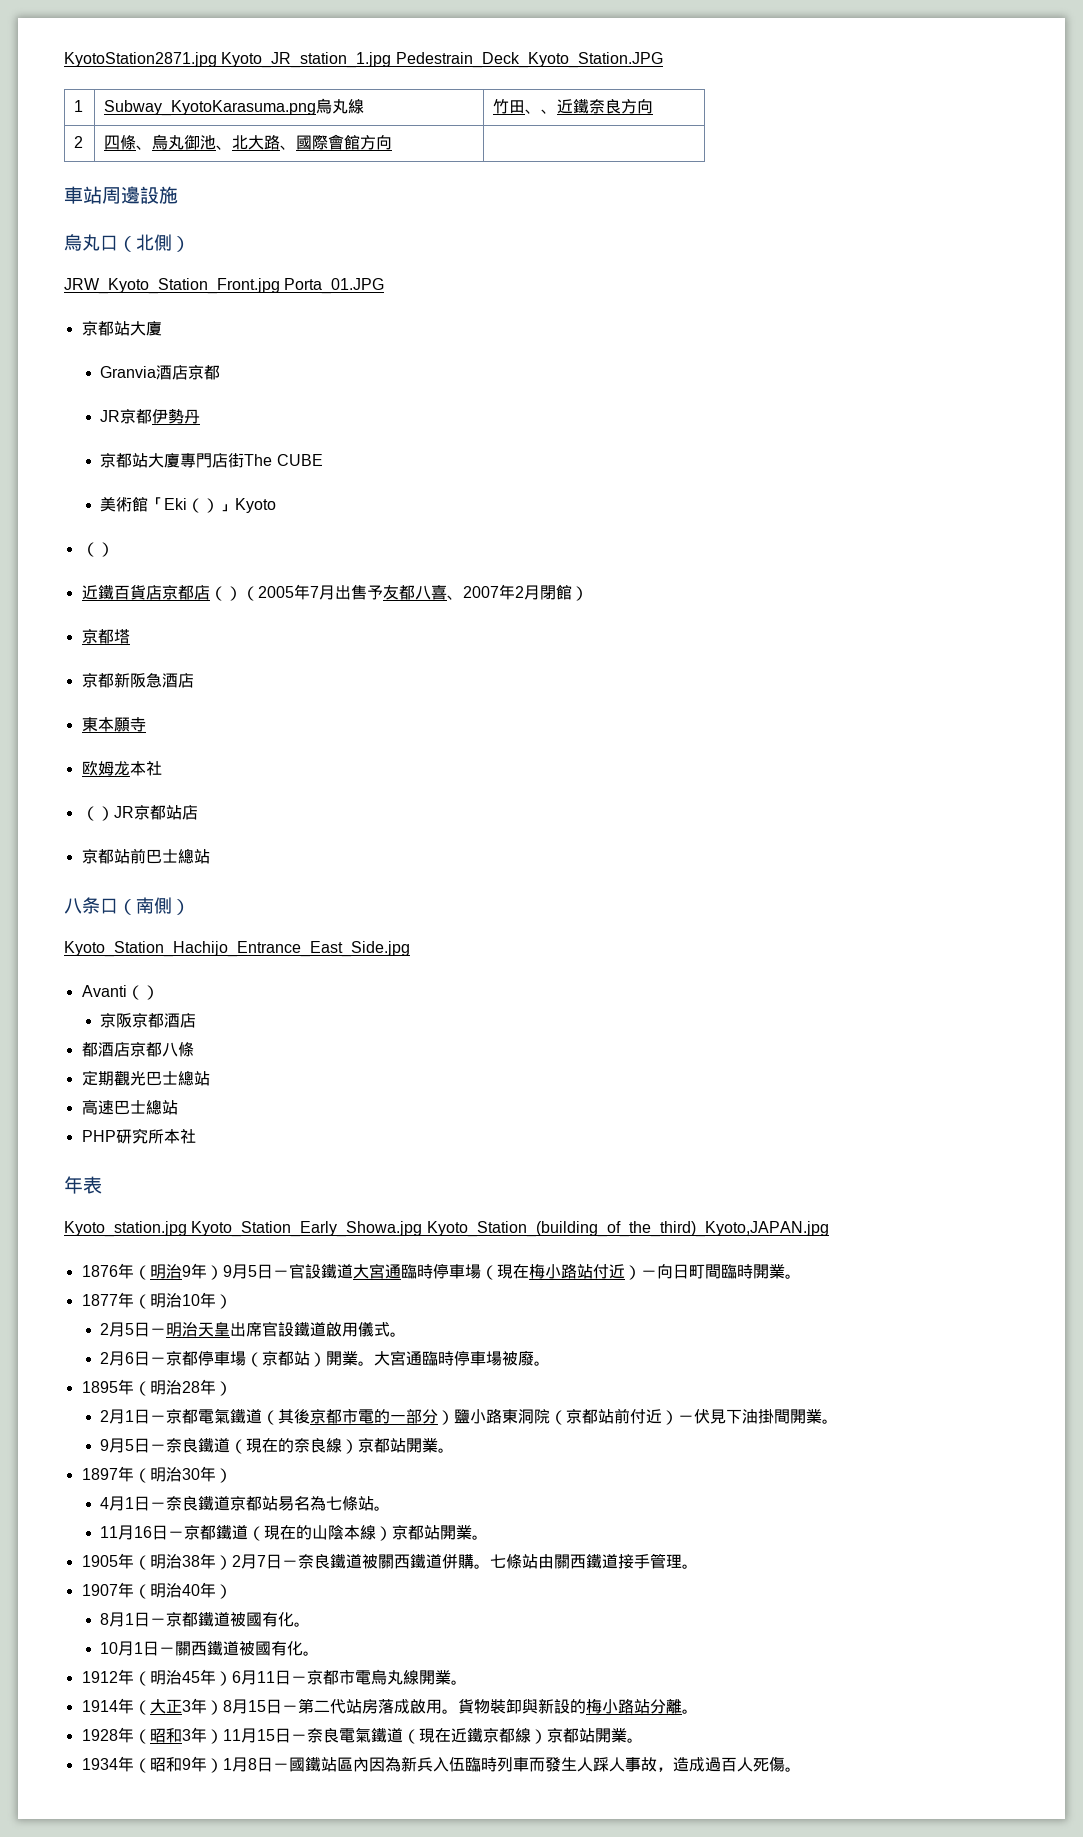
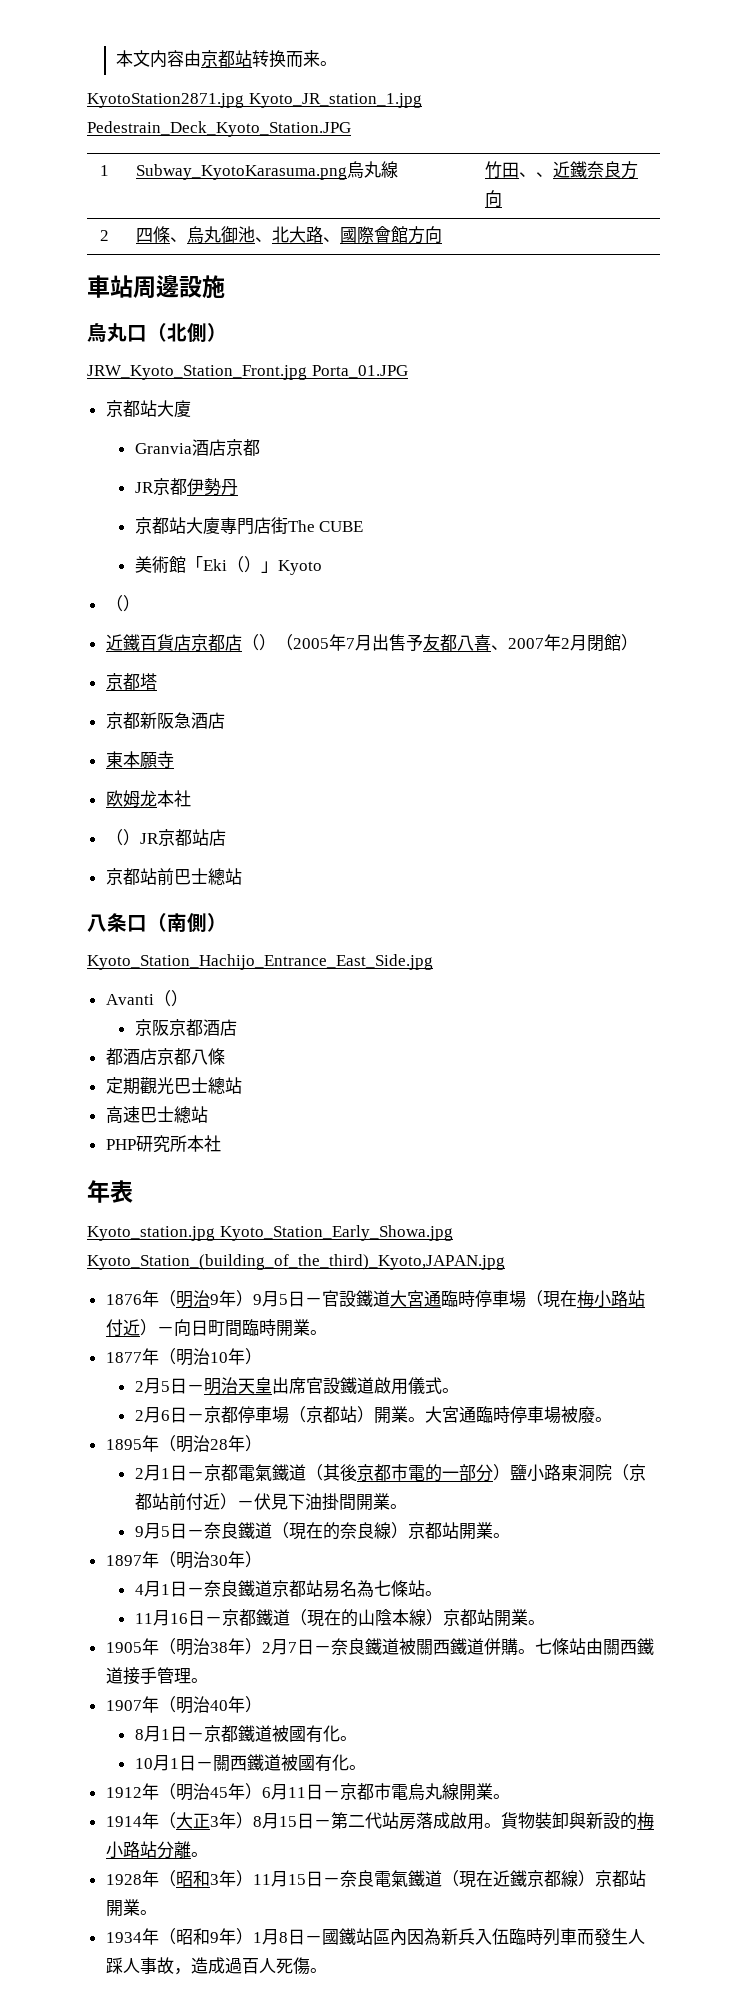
+ 本文内容由京都站转换而来。

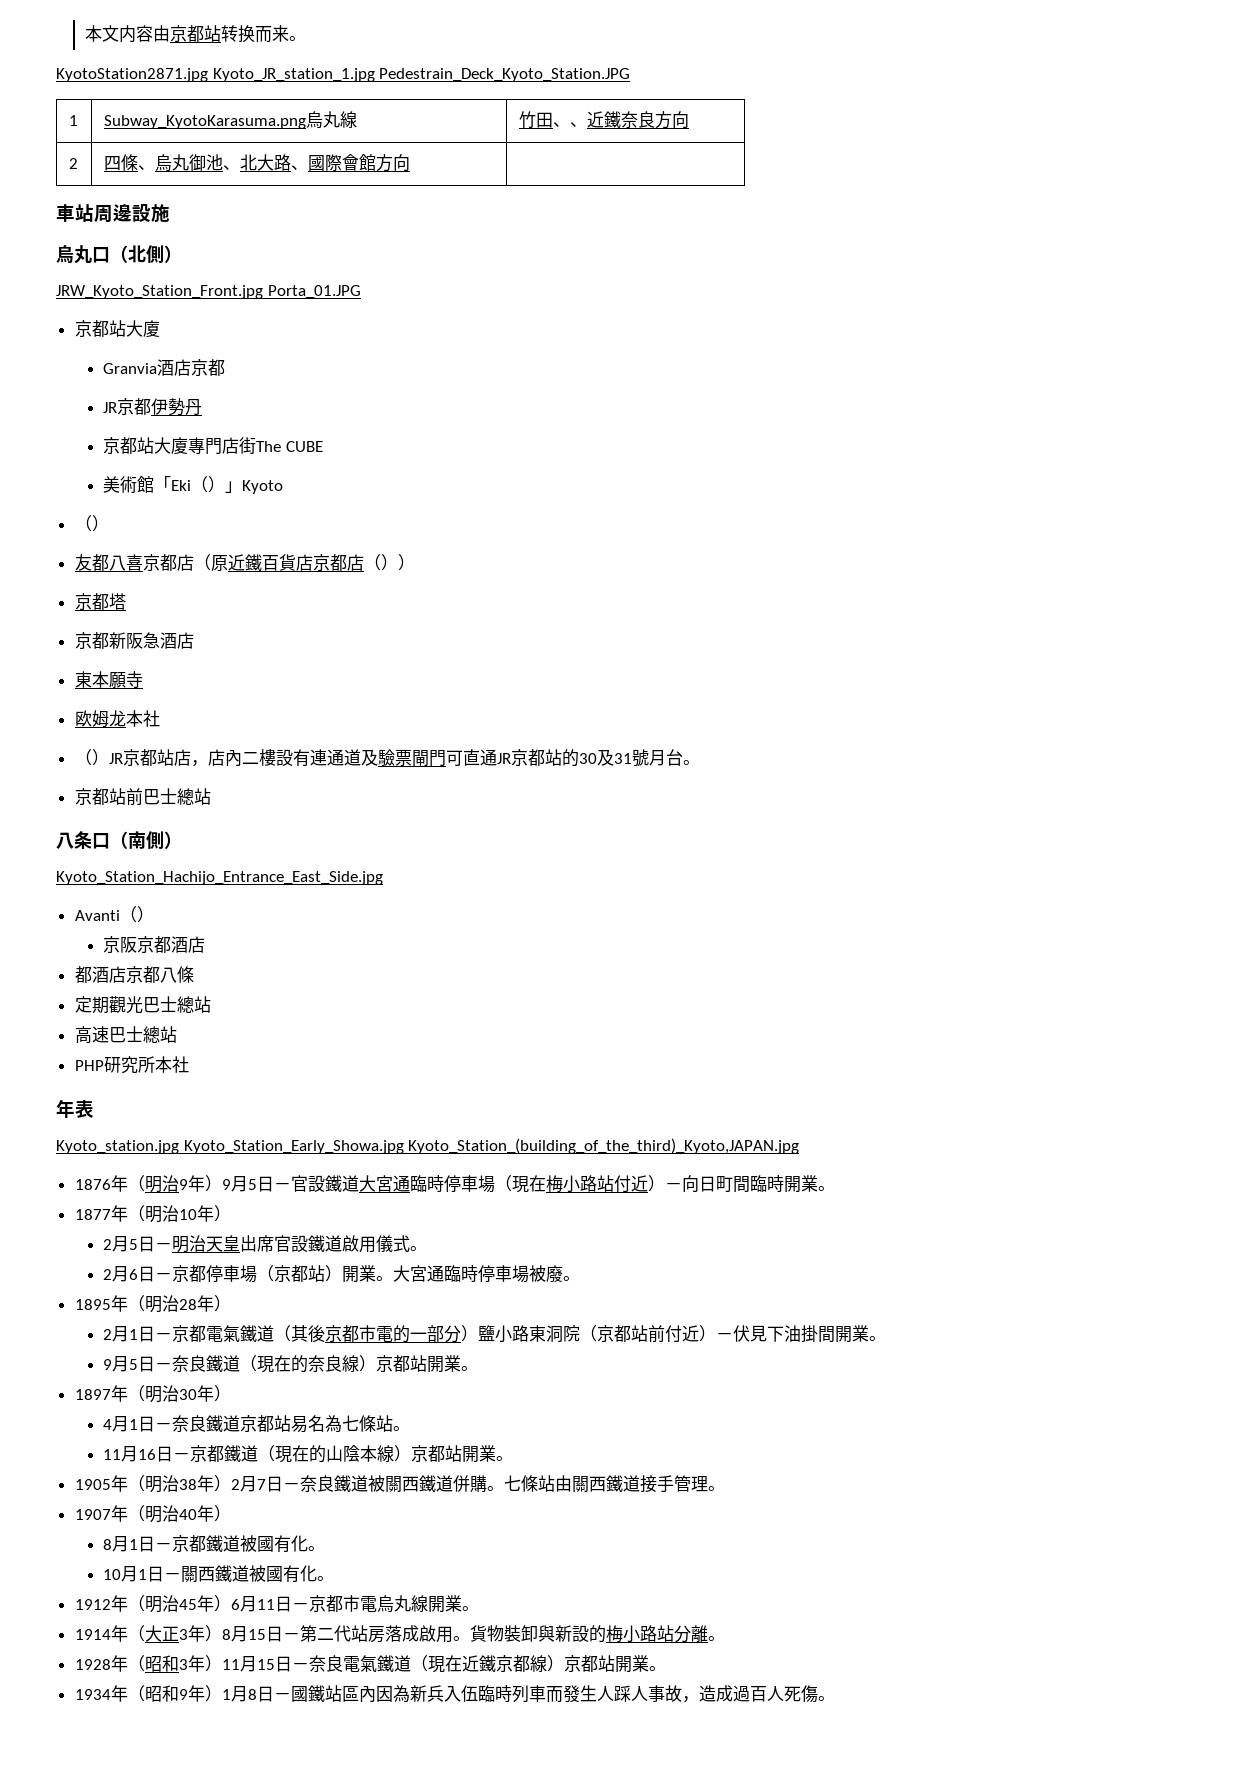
- 近鐵百貨店京都店（）（2005年7月出售予友都八喜、2007年2月閉館）
+ 友都八喜京都店（原近鐵百貨店京都店（））
- （）JR京都站店
+ （）JR京都站店，店內二樓設有連通道及驗票閘門可直通JR京都站的30及31號月台。

